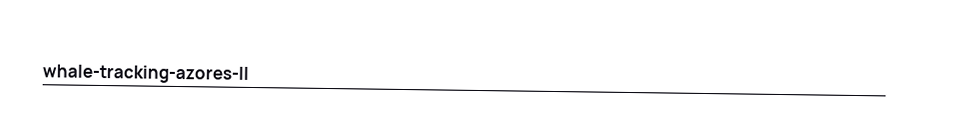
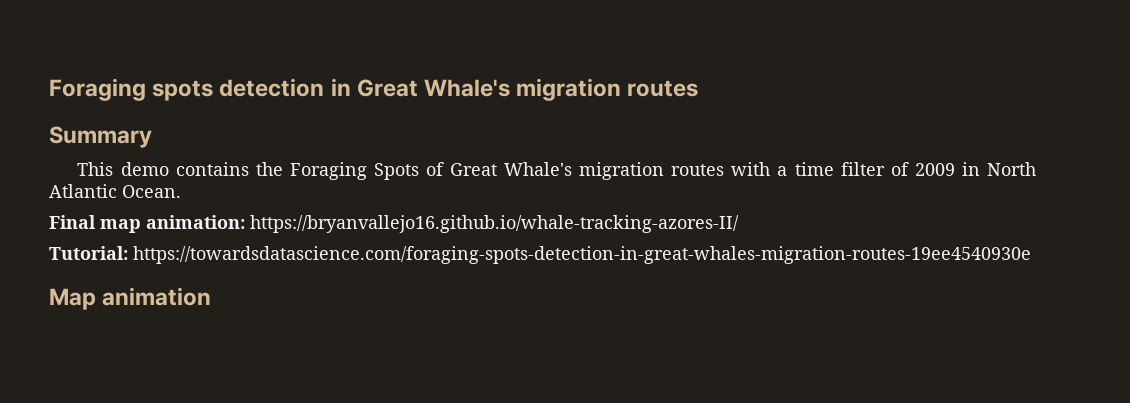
- whale-tracking-azores-II
+ Foraging spots detection in Great Whale's migration routes
+ Summary
+ This demo contains the Foraging Spots of Great Whale's migration routes with a time filter of 2009 in North Atlantic Ocean.
+ Final map animation: https://bryanvallejo16.github.io/whale-tracking-azores-II/
+ Tutorial: https://towardsdatascience.com/foraging-spots-detection-in-great-whales-migration-routes-19ee4540930e
+ Map animation

